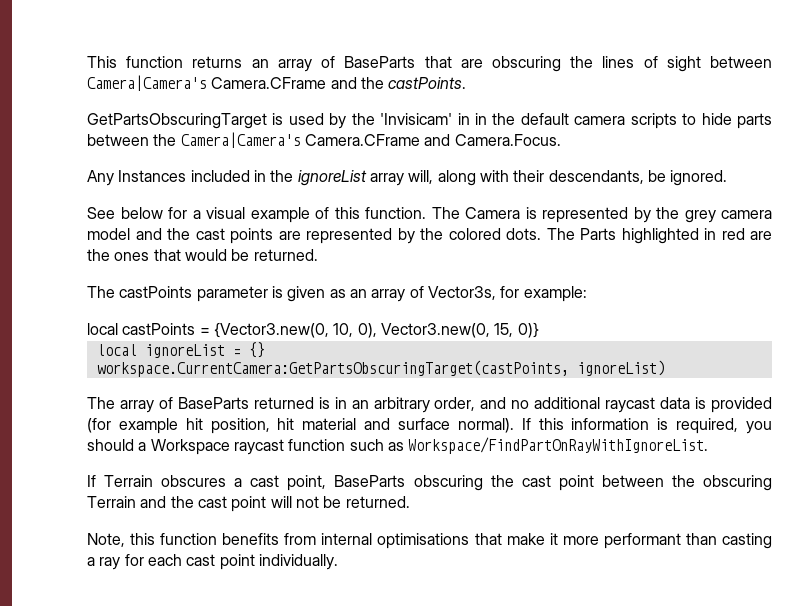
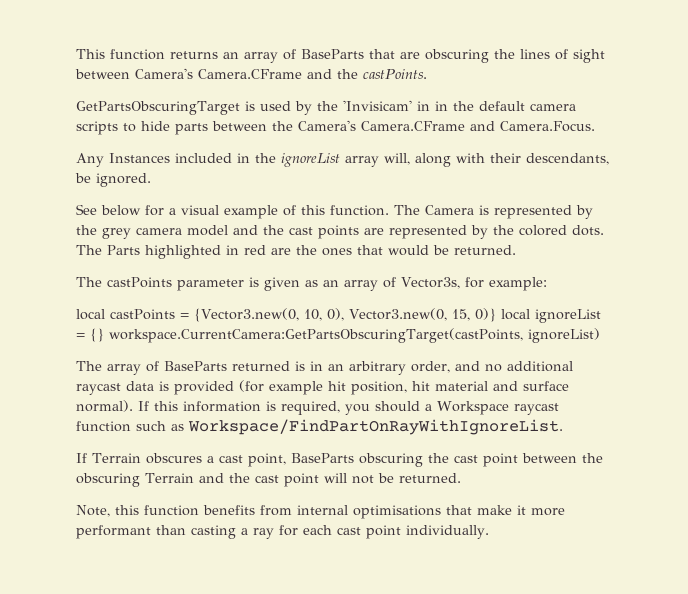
- This function returns an array of BaseParts that are obscuring the lines of sight between Camera|Camera's Camera.CFrame and the castPoints.
+ This function returns an array of BaseParts that are obscuring the lines of sight between Camera's Camera.CFrame and the castPoints.
- GetPartsObscuringTarget is used by the 'Invisicam' in in the default camera scripts to hide parts between the Camera|Camera's Camera.CFrame and Camera.Focus.
+ GetPartsObscuringTarget is used by the 'Invisicam' in in the default camera scripts to hide parts between the Camera's Camera.CFrame and Camera.Focus.
- local castPoints = {Vector3.new(0, 10, 0), Vector3.new(0, 15, 0)}
- local ignoreList = {}
- workspace.CurrentCamera:GetPartsObscuringTarget(castPoints, ignoreList)
+ local castPoints = {Vector3.new(0, 10, 0), Vector3.new(0, 15, 0)} local ignoreList = {} workspace.CurrentCamera:GetPartsObscuringTarget(castPoints, ignoreList)

